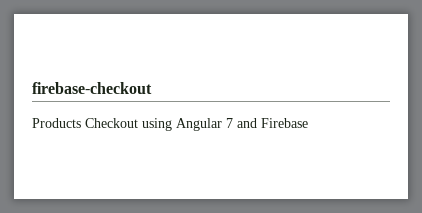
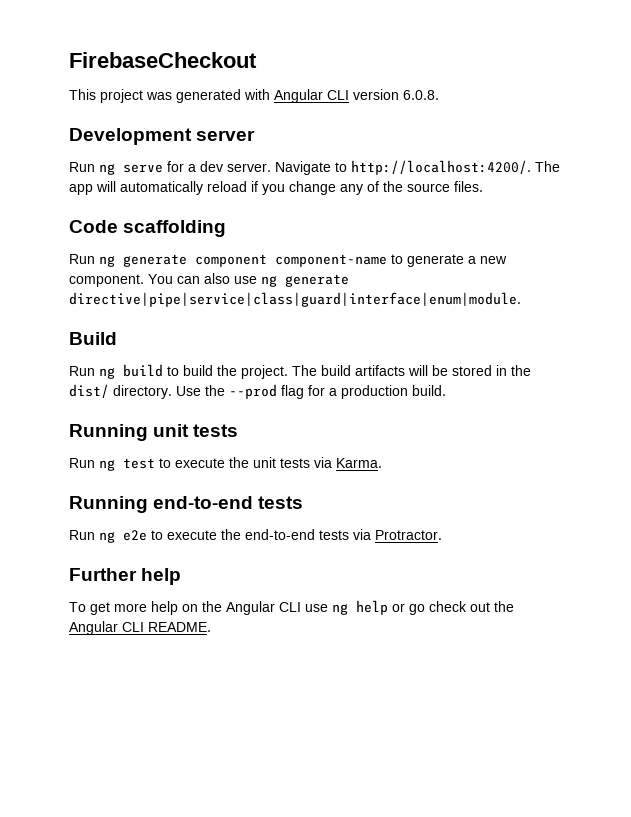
- firebase-checkout
- Products Checkout using Angular 7 and Firebase
+ FirebaseCheckout
+ This project was generated with Angular CLI version 6.0.8.
+ Development server
+ Run ng serve for a dev server. Navigate to http://localhost:4200/. The app will automatically reload if you change any of the source files.
+ Code scaffolding
+ Run ng generate component component-name to generate a new component. You can also use ng generate directive|pipe|service|class|guard|interface|enum|module.
+ Build
+ Run ng build to build the project. The build artifacts will be stored in the dist/ directory. Use the --prod flag for a production build.
+ Running unit tests
+ Run ng test to execute the unit tests via Karma.
+ Running end-to-end tests
+ Run ng e2e to execute the end-to-end tests via Protractor.
+ Further help
+ To get more help on the Angular CLI use ng help or go check out the Angular CLI README.

